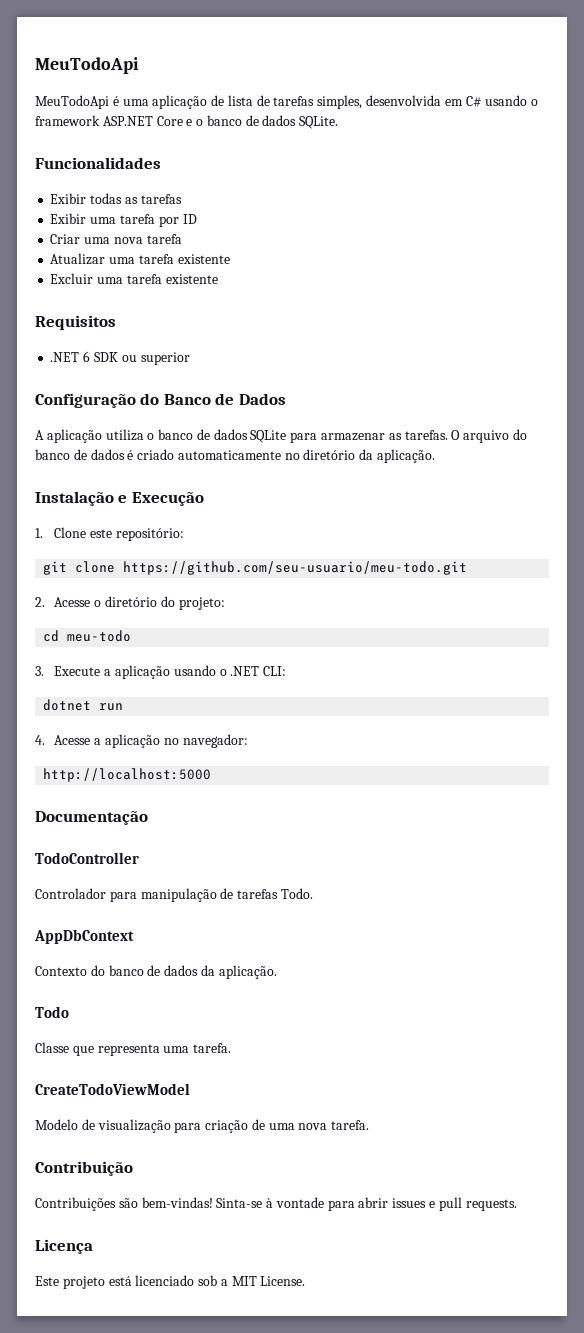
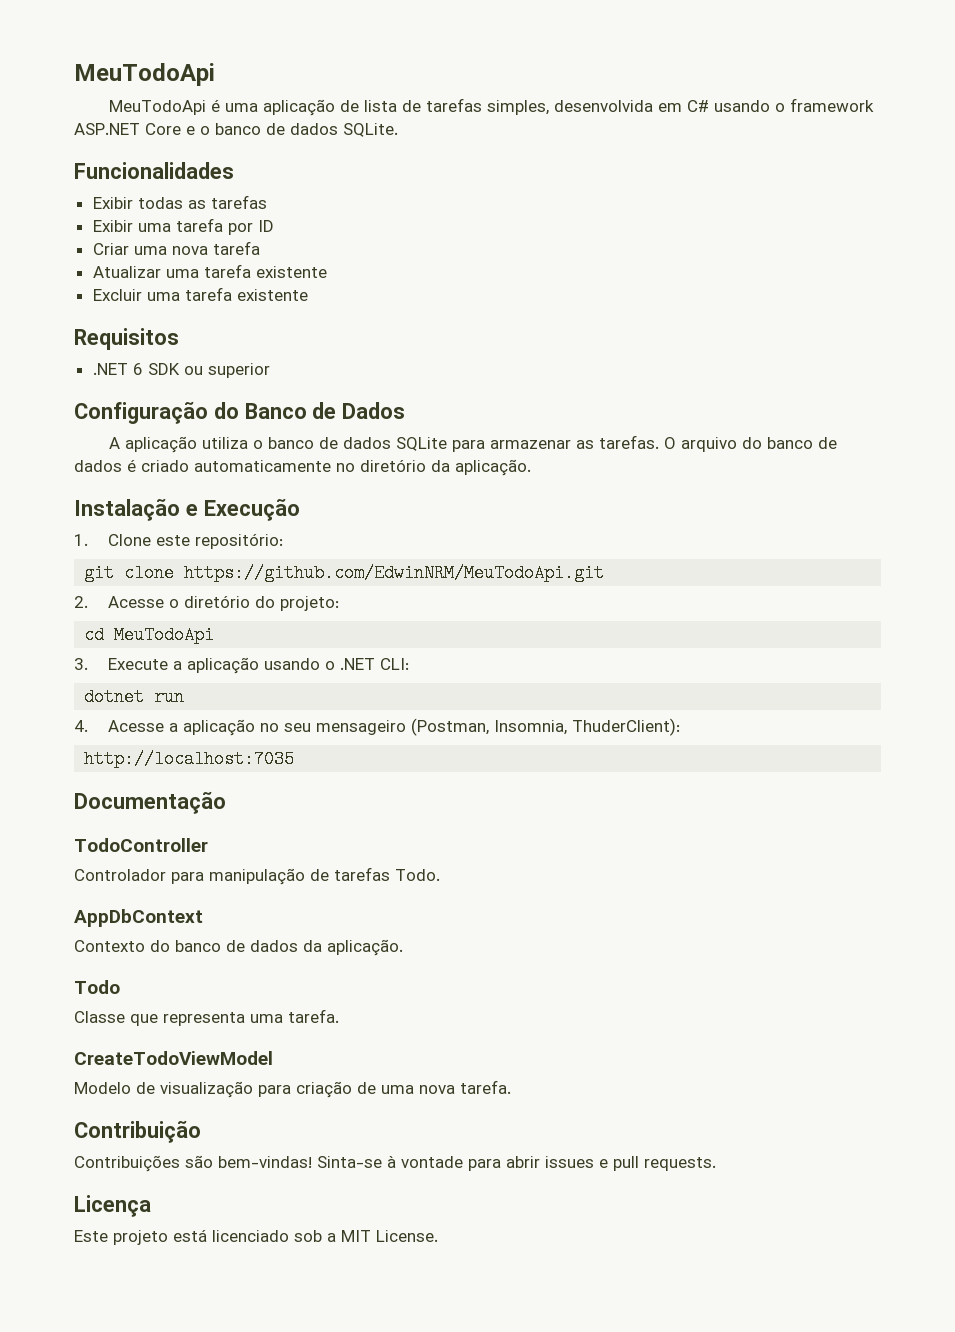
- git clone https://github.com/seu-usuario/meu-todo.git
+ git clone https://github.com/EdwinNRM/MeuTodoApi.git
- cd meu-todo
+ cd MeuTodoApi
- 4. Acesse a aplicação no navegador:
- http://localhost:5000
+ 4. Acesse a aplicação no seu mensageiro (Postman, Insomnia, ThuderClient):
+ http://localhost:7035

